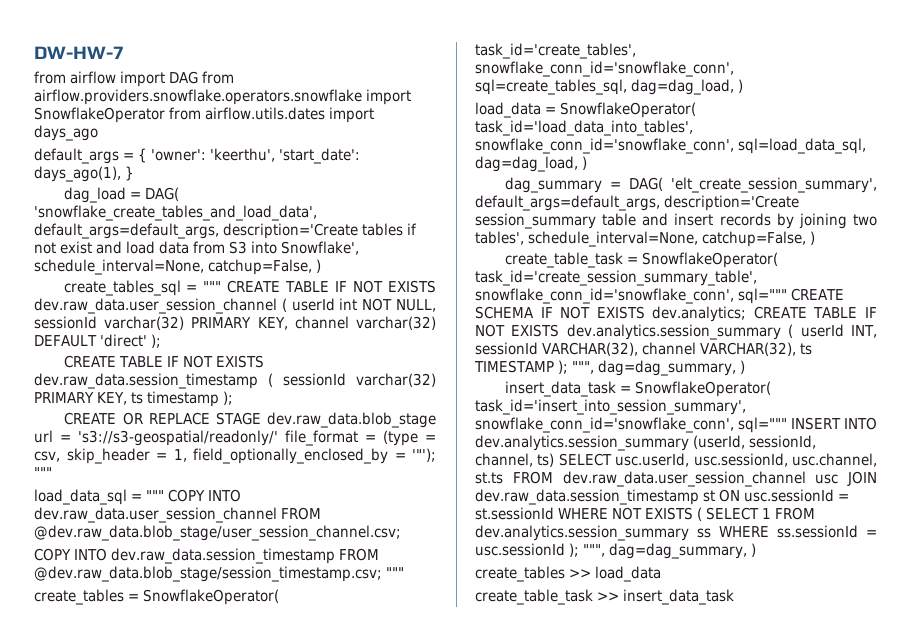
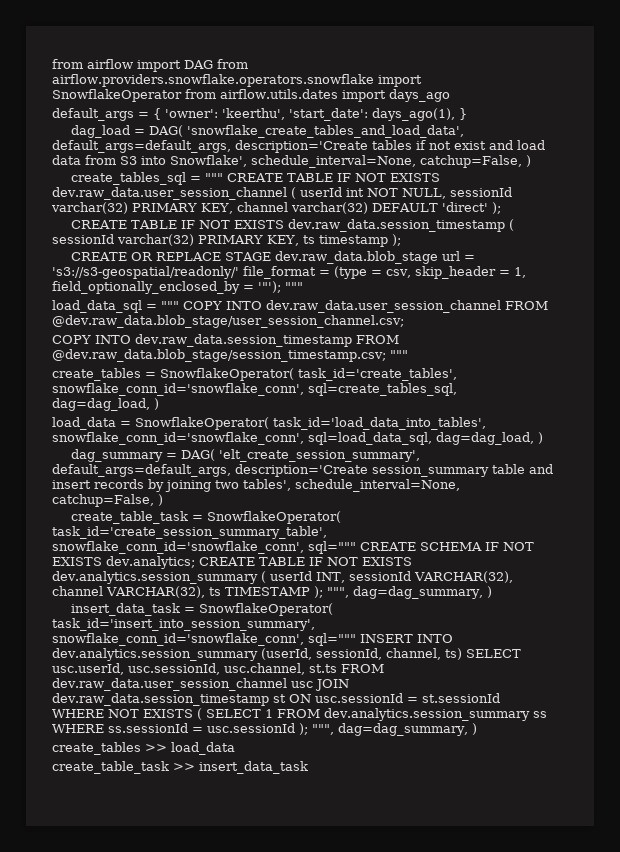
- DW-HW-7

